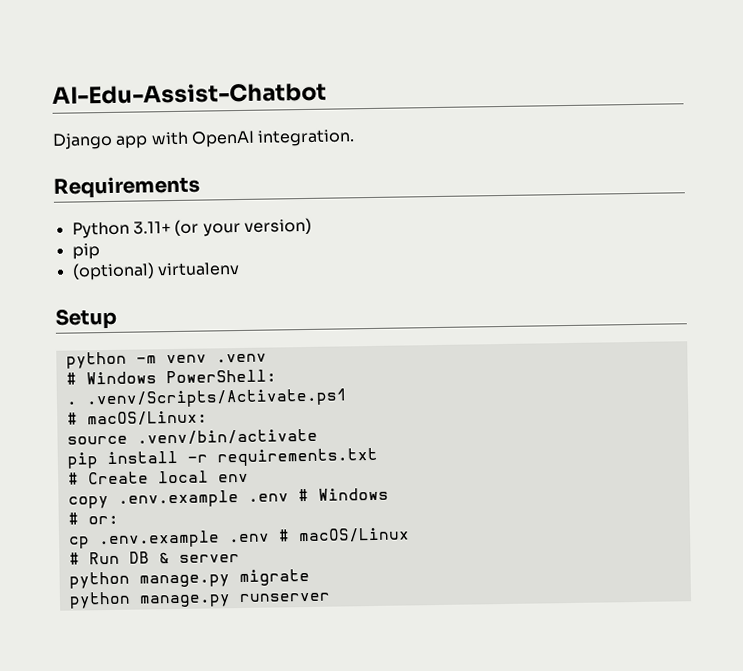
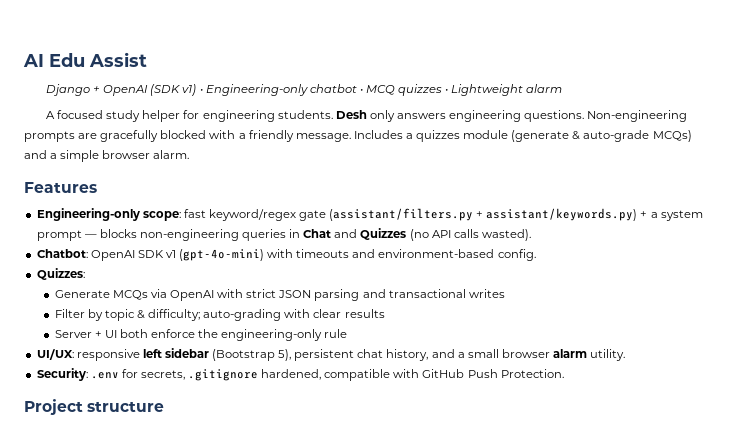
- AI-Edu-Assist-Chatbot
- Django app with OpenAI integration.
- Requirements
- Python 3.11+ (or your version)
- pip
- (optional) virtualenv
- Setup
- python -m venv .venv
- # Windows PowerShell:
- . .venv/Scripts/Activate.ps1
- # macOS/Linux:
- source .venv/bin/activate
- pip install -r requirements.txt
- # Create local env
- copy .env.example .env # Windows
- # or:
- cp .env.example .env # macOS/Linux
- # Run DB & server
- python manage.py migrate
- python manage.py runserver
+ AI Edu Assist
+ Django + OpenAI (SDK v1) • Engineering-only chatbot • MCQ quizzes • Lightweight alarm
+ A focused study helper for engineering students. Desh only answers engineering questions. Non-engineering prompts are gracefully blocked with a friendly message. Includes a quizzes module (generate & auto-grade MCQs) and a simple browser alarm.
+ Features
+ Engineering-only scope: fast keyword/regex gate (assistant/filters.py + assistant/keywords.py) + a system prompt — blocks non-engineering queries in Chat and Quizzes (no API calls wasted).
+ Chatbot: OpenAI SDK v1 (gpt-4o-mini) with timeouts and environment-based config.
+ Quizzes:
+ Generate MCQs via OpenAI with strict JSON parsing and transactional writes
+ Filter by topic & difficulty; auto-grading with clear results
+ Server + UI both enforce the engineering-only rule
+ UI/UX: responsive left sidebar (Bootstrap 5), persistent chat history, and a small browser alarm utility.
+ Security: .env for secrets, .gitignore hardened, compatible with GitHub Push Protection.
+ Project structure

